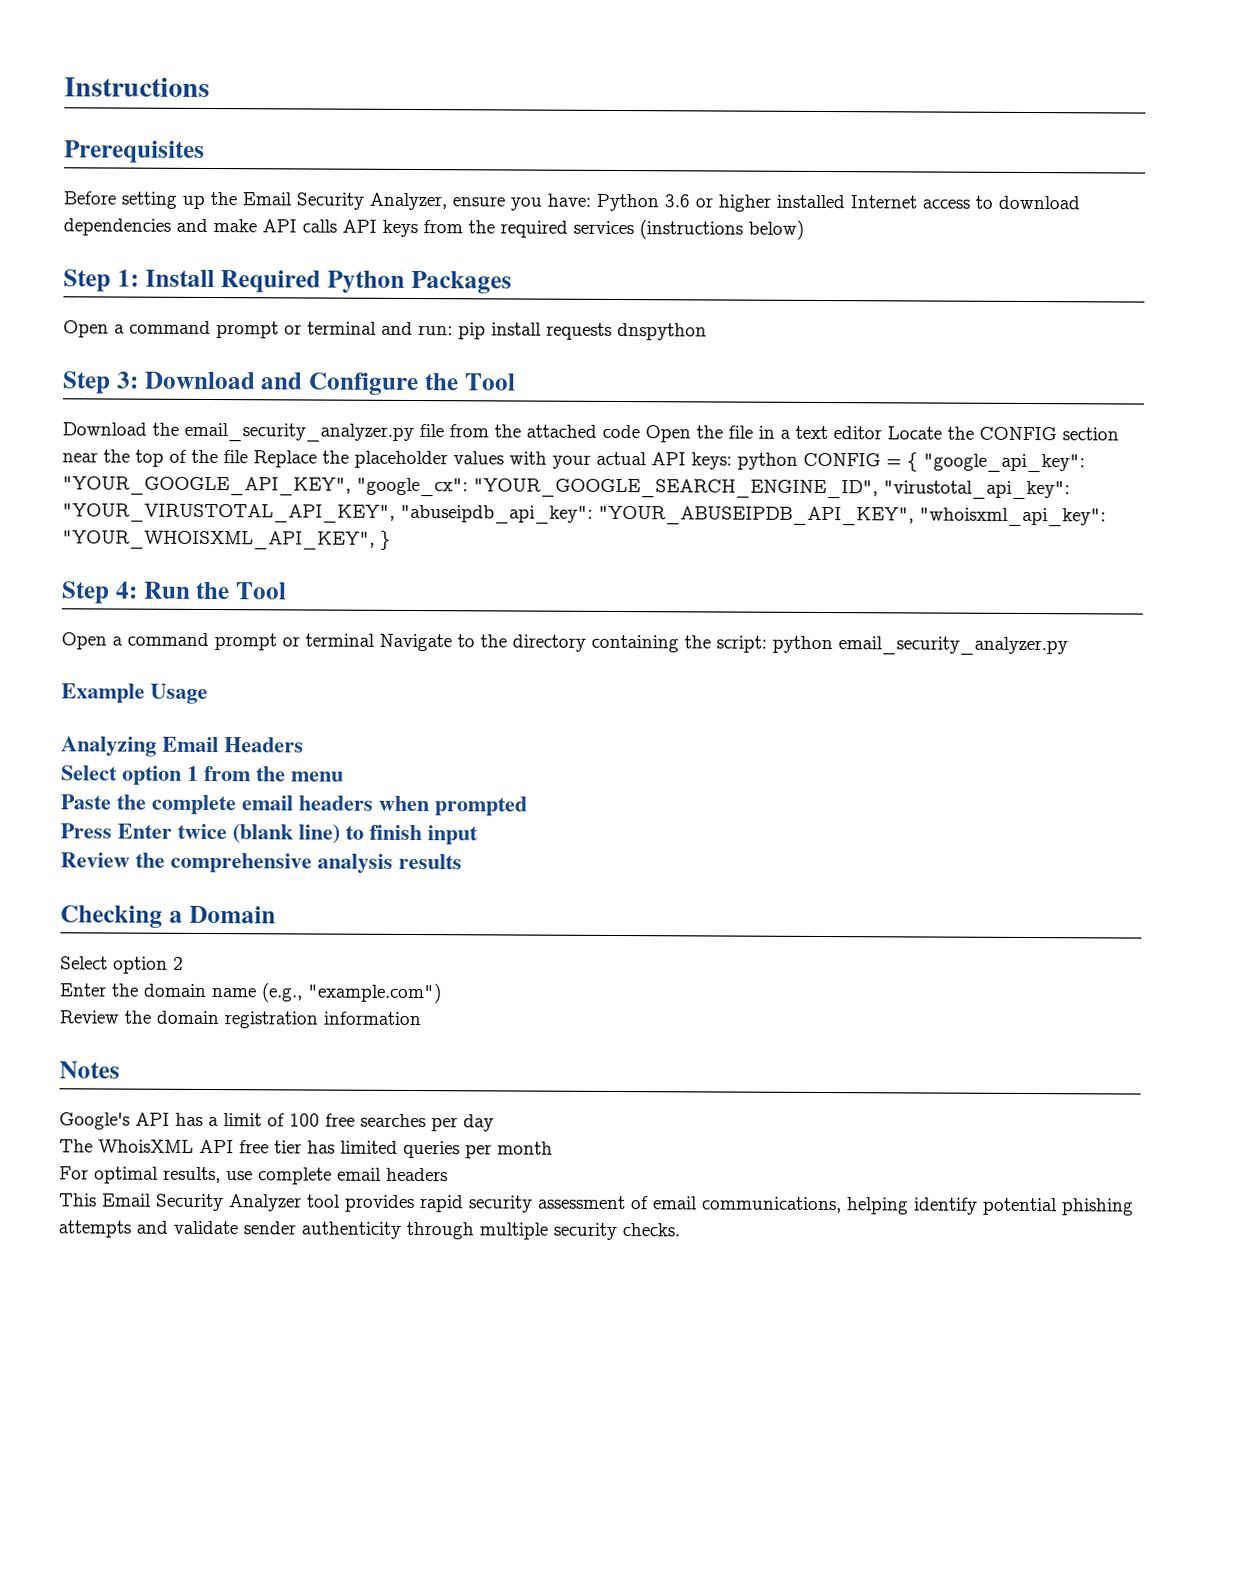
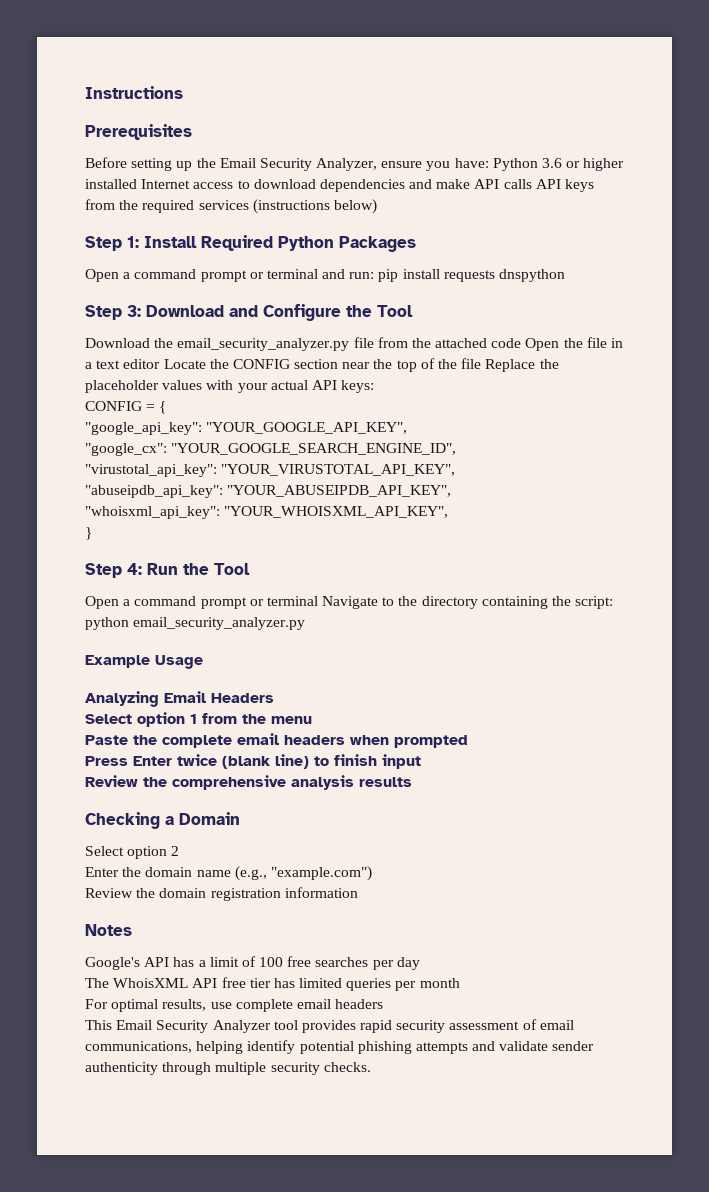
- Download the email_security_analyzer.py file from the attached code Open the file in a text editor Locate the CONFIG section near the top of the file Replace the placeholder values with your actual API keys: python CONFIG = { "google_api_key": "YOUR_GOOGLE_API_KEY", "google_cx": "YOUR_GOOGLE_SEARCH_ENGINE_ID", "virustotal_api_key": "YOUR_VIRUSTOTAL_API_KEY", "abuseipdb_api_key": "YOUR_ABUSEIPDB_API_KEY", "whoisxml_api_key": "YOUR_WHOISXML_API_KEY", }
+ Download the email_security_analyzer.py file from the attached code Open the file in a text editor Locate the CONFIG section near the top of the file Replace the placeholder values with your actual API keys:
+ CONFIG = {
+ "google_api_key": "YOUR_GOOGLE_API_KEY",
+ "google_cx": "YOUR_GOOGLE_SEARCH_ENGINE_ID",
+ "virustotal_api_key": "YOUR_VIRUSTOTAL_API_KEY",
+ "abuseipdb_api_key": "YOUR_ABUSEIPDB_API_KEY",
+ "whoisxml_api_key": "YOUR_WHOISXML_API_KEY",
+ }

